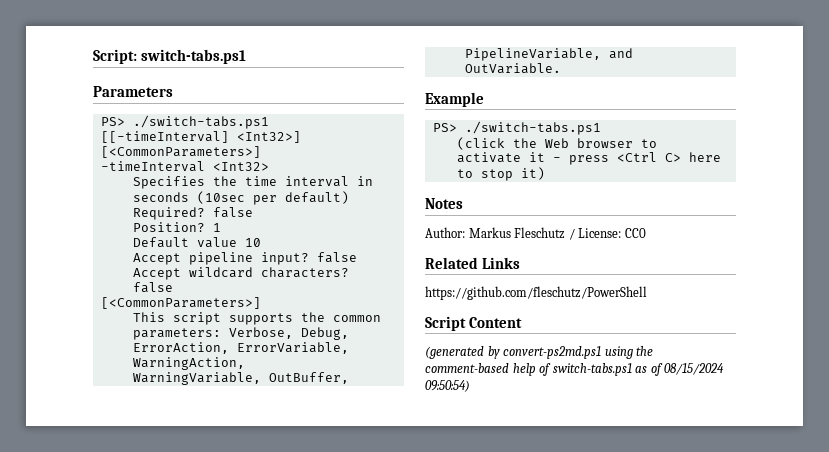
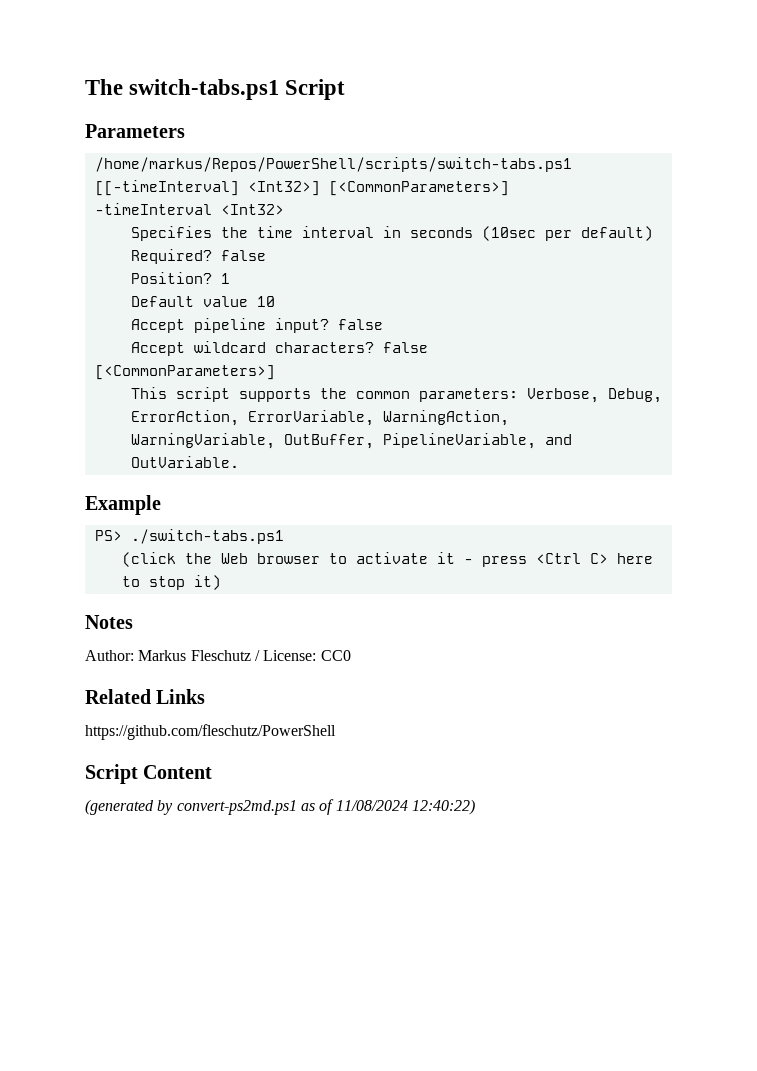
- Script: switch-tabs.ps1
+ The switch-tabs.ps1 Script
- PS> ./switch-tabs.ps1 [[-timeInterval] <Int32>] [<CommonParameters>]
+ /home/markus/Repos/PowerShell/scripts/switch-tabs.ps1 [[-timeInterval] <Int32>] [<CommonParameters>]
- (generated by convert-ps2md.ps1 using the comment-based help of switch-tabs.ps1 as of 08/15/2024 09:50:54)
+ (generated by convert-ps2md.ps1 as of 11/08/2024 12:40:22)

